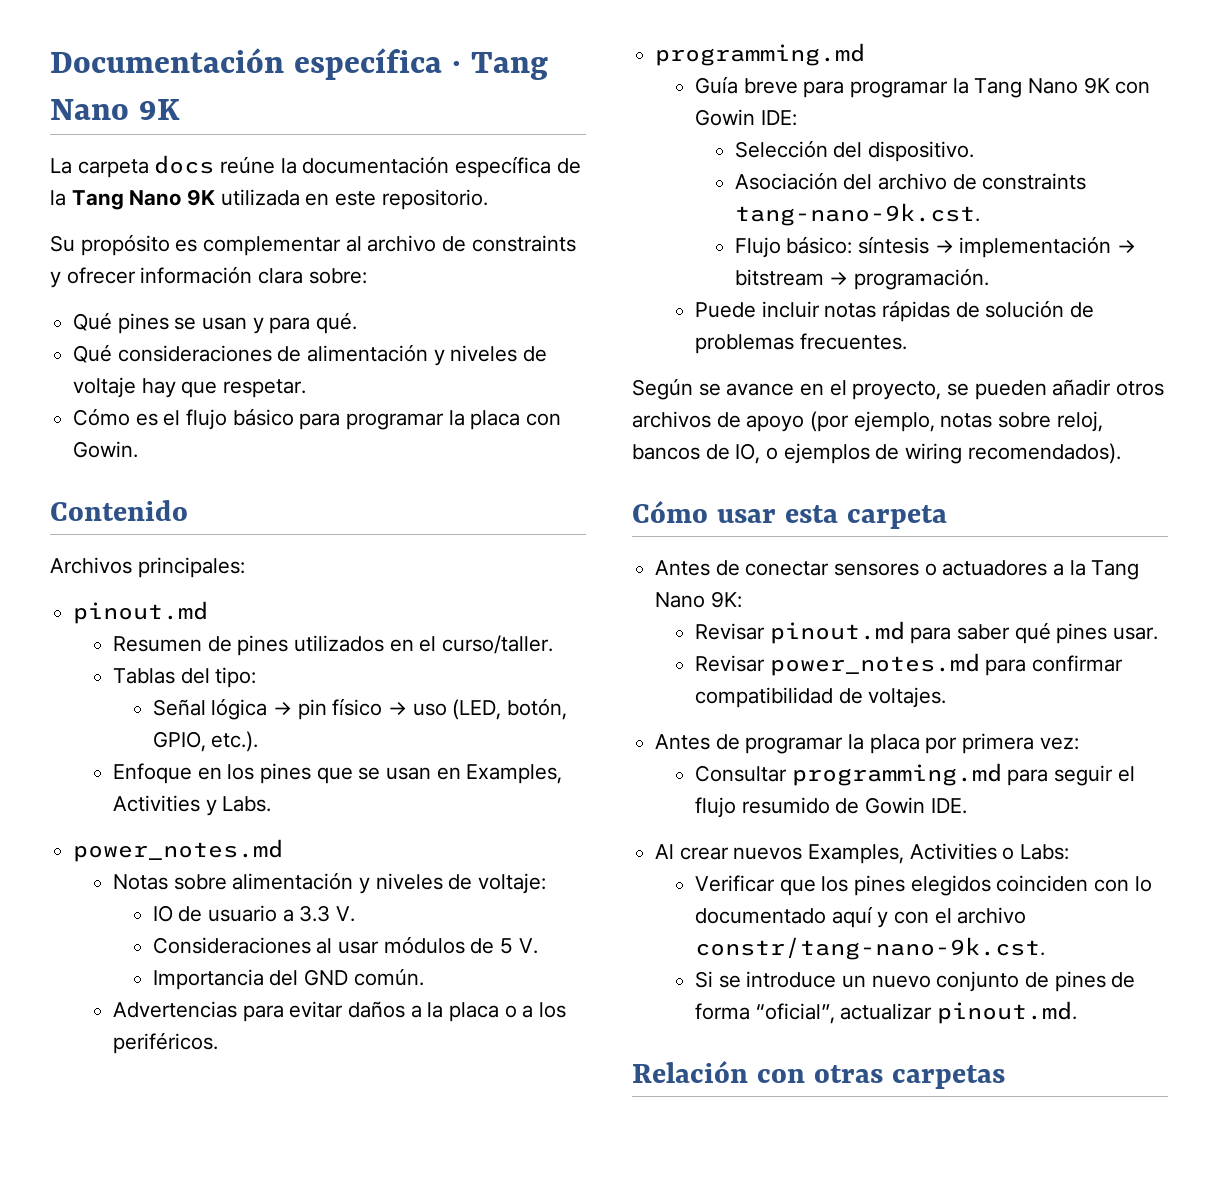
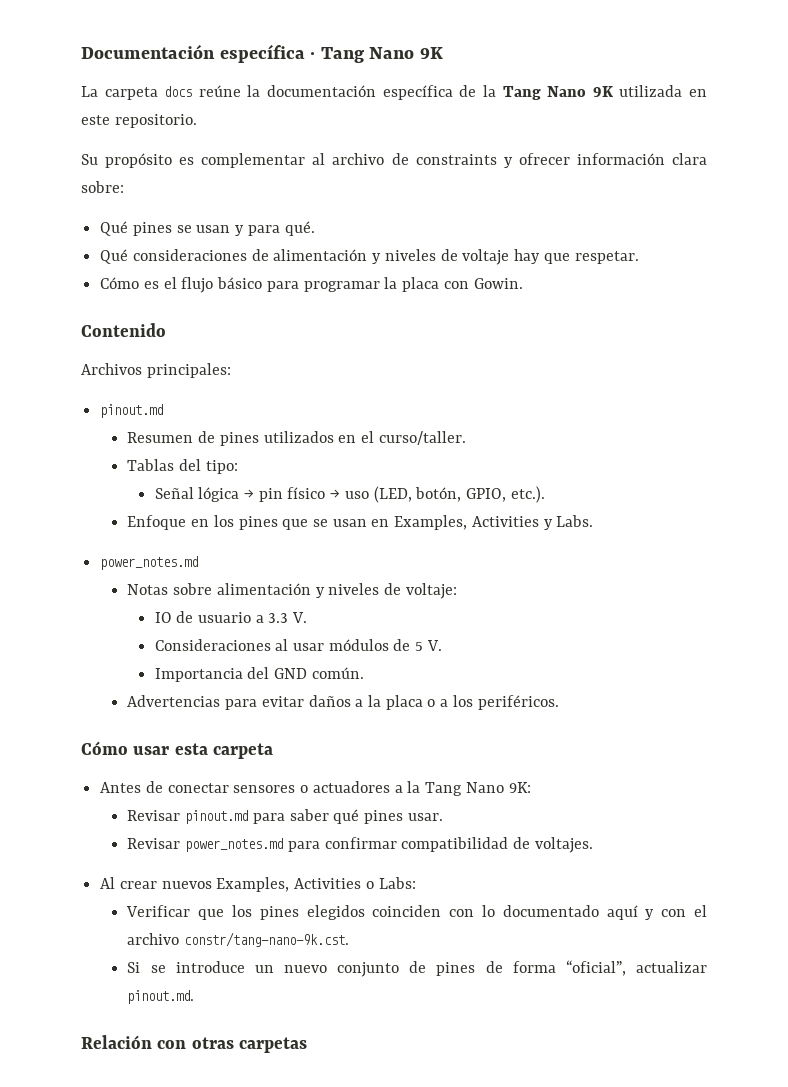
  Advertencias para evitar daños a la placa o a los periféricos.
- programming.md
- Guía breve para programar la Tang Nano 9K con Gowin IDE:
- Selección del dispositivo.
- Asociación del archivo de constraints tang-nano-9k.cst.
- Flujo básico: síntesis → implementación → bitstream → programación.
- Puede incluir notas rápidas de solución de problemas frecuentes.
- Según se avance en el proyecto, se pueden añadir otros archivos de apoyo (por ejemplo, notas sobre reloj, bancos de IO, o ejemplos de wiring recomendados).
- Antes de programar la placa por primera vez:
- Consultar programming.md para seguir el flujo resumido de Gowin IDE.

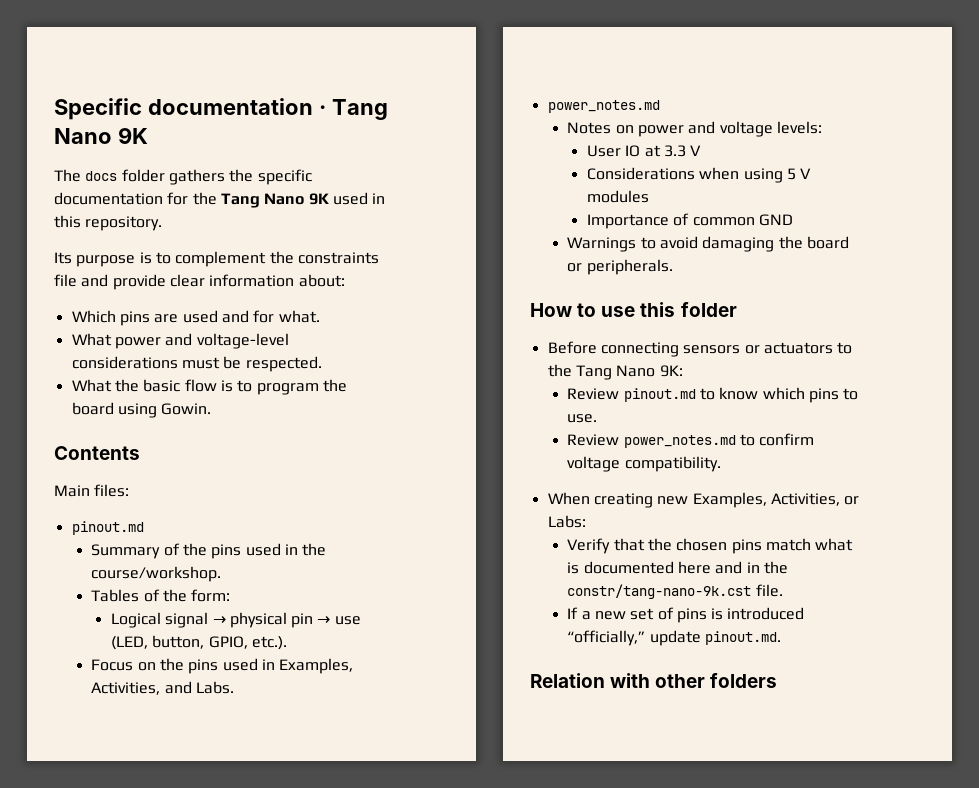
- Documentación específica · Tang Nano 9K
+ Specific documentation · Tang Nano 9K
- La carpeta docs reúne la documentación específica de la Tang Nano 9K utilizada en este repositorio.
- Su propósito es complementar al archivo de constraints y ofrecer información clara sobre:
- Qué pines se usan y para qué.
- Qué consideraciones de alimentación y niveles de voltaje hay que respetar.
- Cómo es el flujo básico para programar la placa con Gowin.
- Contenido
- Archivos principales:
+ The docs folder gathers the specific documentation for the Tang Nano 9K used in this repository.
+ Its purpose is to complement the constraints file and provide clear information about:
+ Which pins are used and for what.
+ What power and voltage-level considerations must be respected.
+ What the basic flow is to program the board using Gowin.
+ Contents
+ Main files:
  pinout.md
- Resumen de pines utilizados en el curso/taller.
- Tablas del tipo:
- Señal lógica → pin físico → uso (LED, botón, GPIO, etc.).
- Enfoque en los pines que se usan en Examples, Activities y Labs.
+ Summary of the pins used in the course/workshop.
+ Tables of the form:
+ Logical signal → physical pin → use (LED, button, GPIO, etc.).
+ Focus on the pins used in Examples, Activities, and Labs.
  power_notes.md
- Notas sobre alimentación y niveles de voltaje:
- IO de usuario a 3.3 V.
- Consideraciones al usar módulos de 5 V.
- Importancia del GND común.
- Advertencias para evitar daños a la placa o a los periféricos.
- Cómo usar esta carpeta
- Antes de conectar sensores o actuadores a la Tang Nano 9K:
- Revisar pinout.md para saber qué pines usar.
- Revisar power_notes.md para confirmar compatibilidad de voltajes.
- Al crear nuevos Examples, Activities o Labs:
- Verificar que los pines elegidos coinciden con lo documentado aquí y con el archivo constr/tang-nano-9k.cst.
- Si se introduce un nuevo conjunto de pines de forma “oficial”, actualizar pinout.md.
- Relación con otras carpetas
+ Notes on power and voltage levels:
+ User IO at 3.3 V
+ Considerations when using 5 V modules
+ Importance of common GND
+ Warnings to avoid damaging the board or peripherals.
+ How to use this folder
+ Before connecting sensors or actuators to the Tang Nano 9K:
+ Review pinout.md to know which pins to use.
+ Review power_notes.md to confirm voltage compatibility.
+ When creating new Examples, Activities, or Labs:
+ Verify that the chosen pins match what is documented here and in the constr/tang-nano-9k.cst file.
+ If a new set of pins is introduced “officially,” update pinout.md.
+ Relation with other folders

